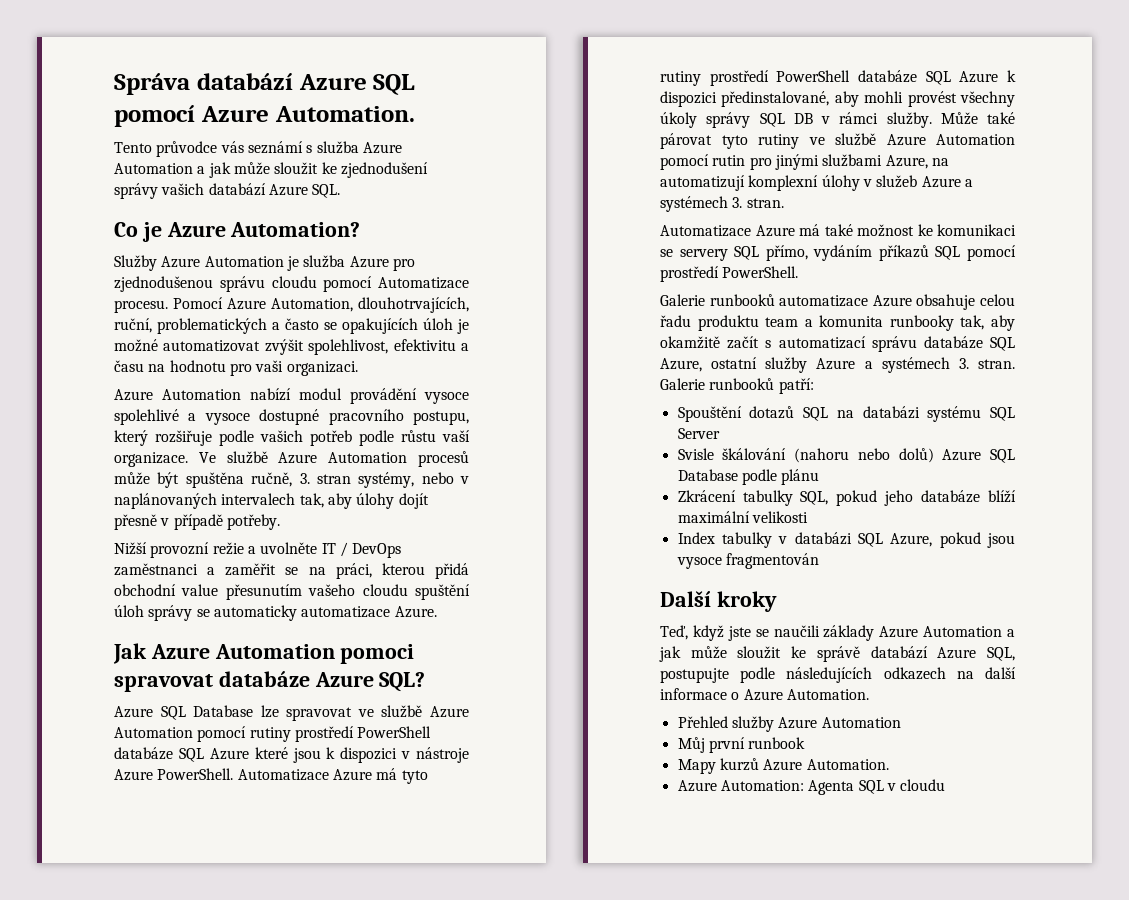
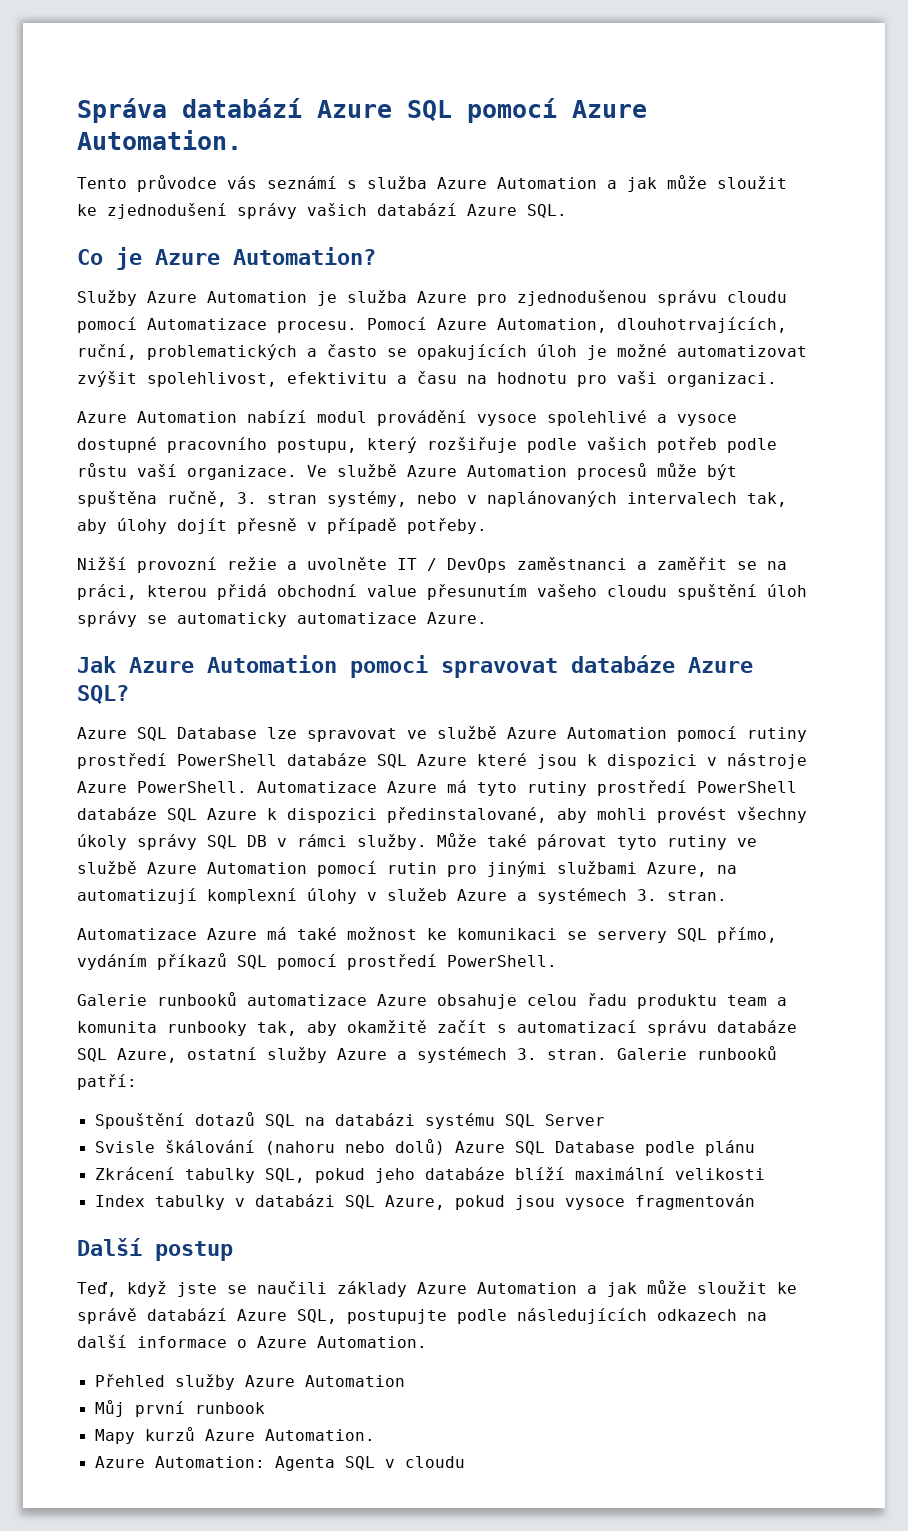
- Další kroky
+ Další postup

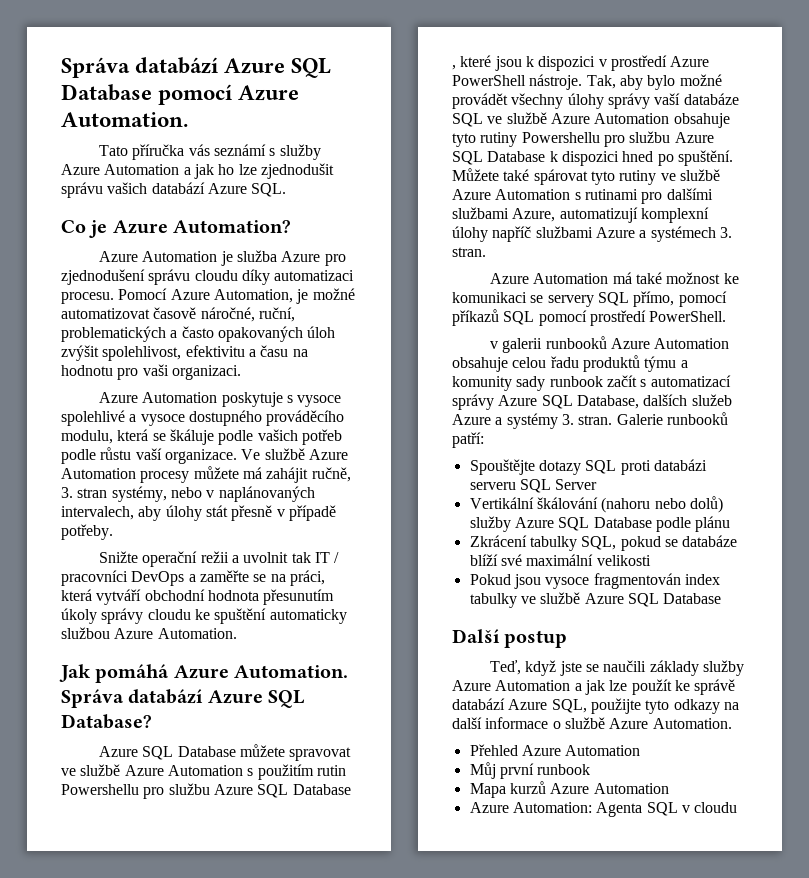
- Správa databází Azure SQL pomocí Azure Automation.
+ Správa databází Azure SQL Database pomocí Azure Automation.
- Tento průvodce vás seznámí s služba Azure Automation a jak může sloužit ke zjednodušení správy vašich databází Azure SQL.
+ Tato příručka vás seznámí s služby Azure Automation a jak ho lze zjednodušit správu vašich databází Azure SQL.
- Služby Azure Automation je služba Azure pro zjednodušenou správu cloudu pomocí Automatizace procesu.
+ Azure Automation je služba Azure pro zjednodušení správu cloudu díky automatizaci procesu.
- Pomocí Azure Automation, dlouhotrvajících, ruční, problematických a často se opakujících úloh je možné automatizovat zvýšit spolehlivost, efektivitu a času na hodnotu pro vaši organizaci.
+ Pomocí Azure Automation, je možné automatizovat časově náročné, ruční, problematických a často opakovaných úloh zvýšit spolehlivost, efektivitu a času na hodnotu pro vaši organizaci.
- Azure Automation nabízí modul provádění vysoce spolehlivé a vysoce dostupné pracovního postupu, který rozšiřuje podle vašich potřeb podle růstu vaší organizace.
+ Azure Automation poskytuje s vysoce spolehlivé a vysoce dostupného prováděcího modulu, která se škáluje podle vašich potřeb podle růstu vaší organizace.
- Ve službě Azure Automation procesů může být spuštěna ručně, 3. stran systémy, nebo v naplánovaných intervalech tak, aby úlohy dojít přesně v případě potřeby.
+ Ve službě Azure Automation procesy můžete má zahájit ručně, 3. stran systémy, nebo v naplánovaných intervalech, aby úlohy stát přesně v případě potřeby.
- Nižší provozní režie a uvolněte IT / DevOps zaměstnanci a zaměřit se na práci, kterou přidá obchodní value přesunutím vašeho cloudu spuštění úloh správy se automaticky automatizace Azure.
- Jak Azure Automation pomoci spravovat databáze Azure SQL?
- Azure SQL Database lze spravovat ve službě Azure Automation pomocí rutiny prostředí PowerShell databáze SQL Azure které jsou k dispozici v nástroje Azure PowerShell. Automatizace Azure má tyto rutiny prostředí PowerShell databáze SQL Azure k dispozici předinstalované, aby mohli provést všechny úkoly správy SQL DB v rámci služby. Může také párovat tyto rutiny ve službě Azure Automation pomocí rutin pro jinými službami Azure, na automatizují komplexní úlohy v služeb Azure a systémech 3. stran.
+ Snižte operační režii a uvolnit tak IT / pracovníci DevOps a zaměřte se na práci, která vytváří obchodní hodnota přesunutím úkoly správy cloudu ke spuštění automaticky službou Azure Automation.
+ Jak pomáhá Azure Automation. Správa databází Azure SQL Database?
+ Azure SQL Database můžete spravovat ve službě Azure Automation s použitím rutin Powershellu pro službu Azure SQL Database , které jsou k dispozici v prostředí Azure PowerShell nástroje. Tak, aby bylo možné provádět všechny úlohy správy vaší databáze SQL ve službě Azure Automation obsahuje tyto rutiny Powershellu pro službu Azure SQL Database k dispozici hned po spuštění. Můžete také spárovat tyto rutiny ve službě Azure Automation s rutinami pro dalšími službami Azure, automatizují komplexní úlohy napříč službami Azure a systémech 3. stran.
- Automatizace Azure má také možnost ke komunikaci se servery SQL přímo, vydáním příkazů SQL pomocí prostředí PowerShell.
+ Azure Automation má také možnost ke komunikaci se servery SQL přímo, pomocí příkazů SQL pomocí prostředí PowerShell.
- Galerie runbooků automatizace Azure obsahuje celou řadu produktu team a komunita runbooky tak, aby okamžitě začít s automatizací správu databáze SQL Azure, ostatní služby Azure a systémech 3. stran.
+ v galerii runbooků Azure Automation obsahuje celou řadu produktů týmu a komunity sady runbook začít s automatizací správy Azure SQL Database, dalších služeb Azure a systémy 3. stran.
- Spouštění dotazů SQL na databázi systému SQL Server
+ Spouštějte dotazy SQL proti databázi serveru SQL Server
- Svisle škálování (nahoru nebo dolů) Azure SQL Database podle plánu
+ Vertikální škálování (nahoru nebo dolů) služby Azure SQL Database podle plánu
- Zkrácení tabulky SQL, pokud jeho databáze blíží maximální velikosti
+ Zkrácení tabulky SQL, pokud se databáze blíží své maximální velikosti
- Index tabulky v databázi SQL Azure, pokud jsou vysoce fragmentován
+ Pokud jsou vysoce fragmentován index tabulky ve službě Azure SQL Database
- Teď, když jste se naučili základy Azure Automation a jak může sloužit ke správě databází Azure SQL, postupujte podle následujících odkazech na další informace o Azure Automation.
+ Teď, když jste se naučili základy služby Azure Automation a jak lze použít ke správě databází Azure SQL, použijte tyto odkazy na další informace o službě Azure Automation.
- Přehled služby Azure Automation
+ Přehled Azure Automation
- Mapy kurzů Azure Automation.
+ Mapa kurzů Azure Automation

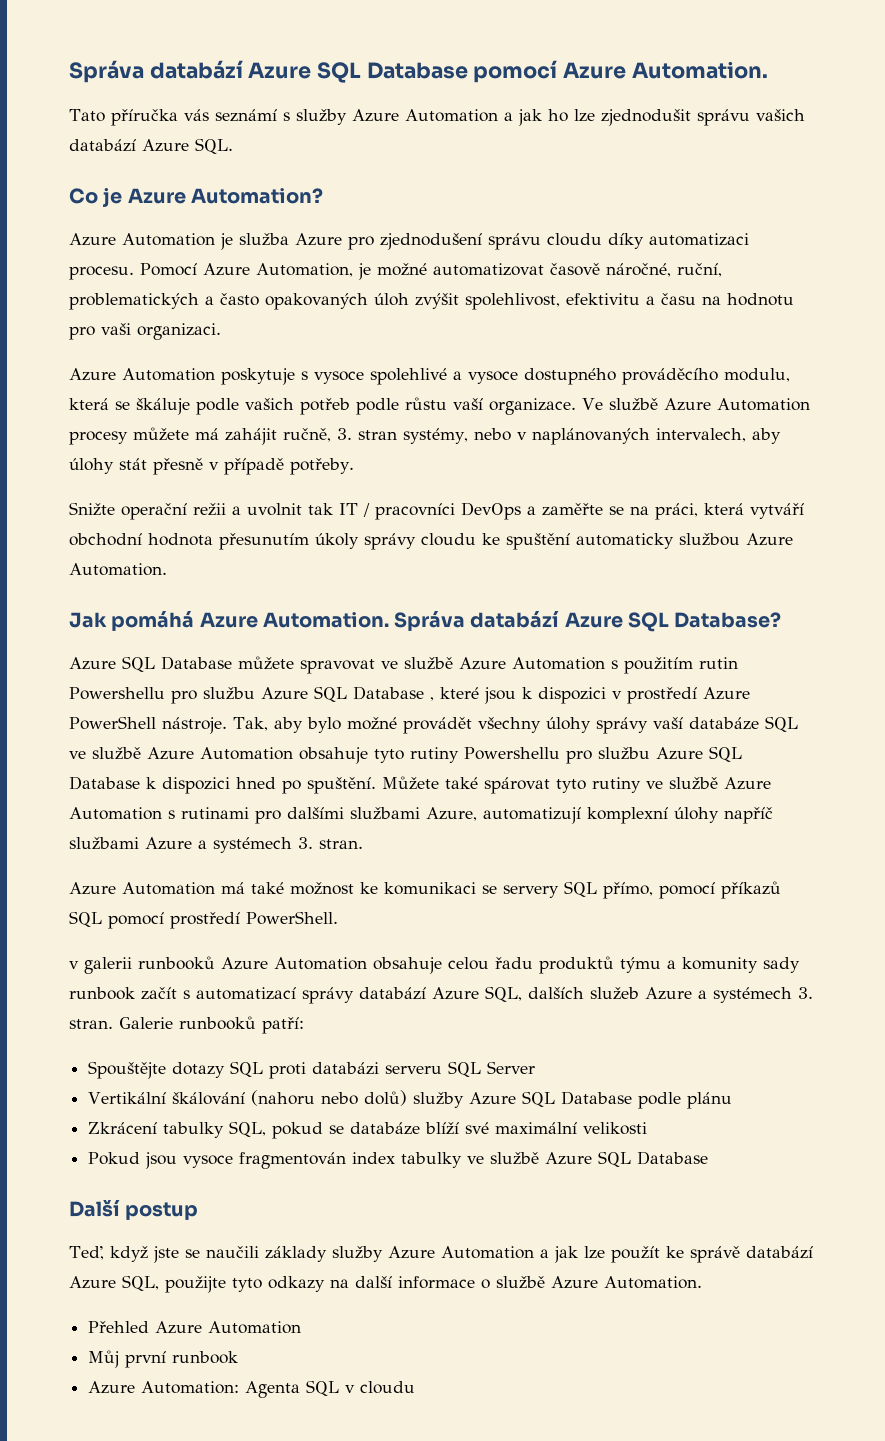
- v galerii runbooků Azure Automation obsahuje celou řadu produktů týmu a komunity sady runbook začít s automatizací správy Azure SQL Database, dalších služeb Azure a systémy 3. stran.
+ v galerii runbooků Azure Automation obsahuje celou řadu produktů týmu a komunity sady runbook začít s automatizací správy databází Azure SQL, dalších služeb Azure a systémech 3. stran.
- Mapa kurzů Azure Automation

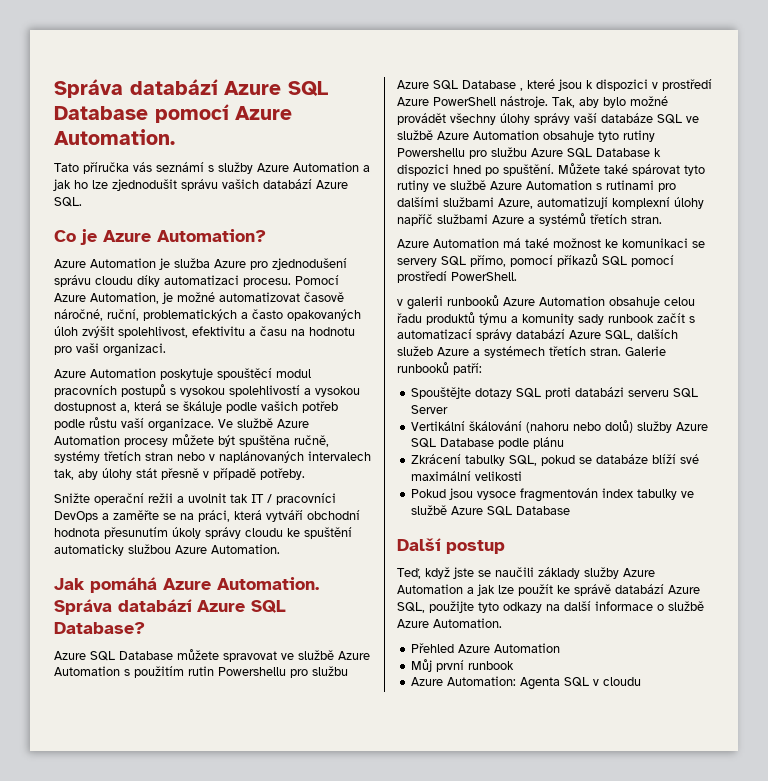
- Azure Automation poskytuje s vysoce spolehlivé a vysoce dostupného prováděcího modulu, která se škáluje podle vašich potřeb podle růstu vaší organizace.
+ Azure Automation poskytuje spouštěcí modul pracovních postupů s vysokou spolehlivostí a vysokou dostupnost a, která se škáluje podle vašich potřeb podle růstu vaší organizace.
- Ve službě Azure Automation procesy můžete má zahájit ručně, 3. stran systémy, nebo v naplánovaných intervalech, aby úlohy stát přesně v případě potřeby.
+ Ve službě Azure Automation procesy můžete být spuštěna ručně, systémy třetích stran nebo v naplánovaných intervalech tak, aby úlohy stát přesně v případě potřeby.
- Můžete také spárovat tyto rutiny ve službě Azure Automation s rutinami pro dalšími službami Azure, automatizují komplexní úlohy napříč službami Azure a systémech 3. stran.
+ Můžete také spárovat tyto rutiny ve službě Azure Automation s rutinami pro dalšími službami Azure, automatizují komplexní úlohy napříč službami Azure a systémů třetích stran.
- v galerii runbooků Azure Automation obsahuje celou řadu produktů týmu a komunity sady runbook začít s automatizací správy databází Azure SQL, dalších služeb Azure a systémech 3. stran.
+ v galerii runbooků Azure Automation obsahuje celou řadu produktů týmu a komunity sady runbook začít s automatizací správy databází Azure SQL, dalších služeb Azure a systémech třetích stran.

